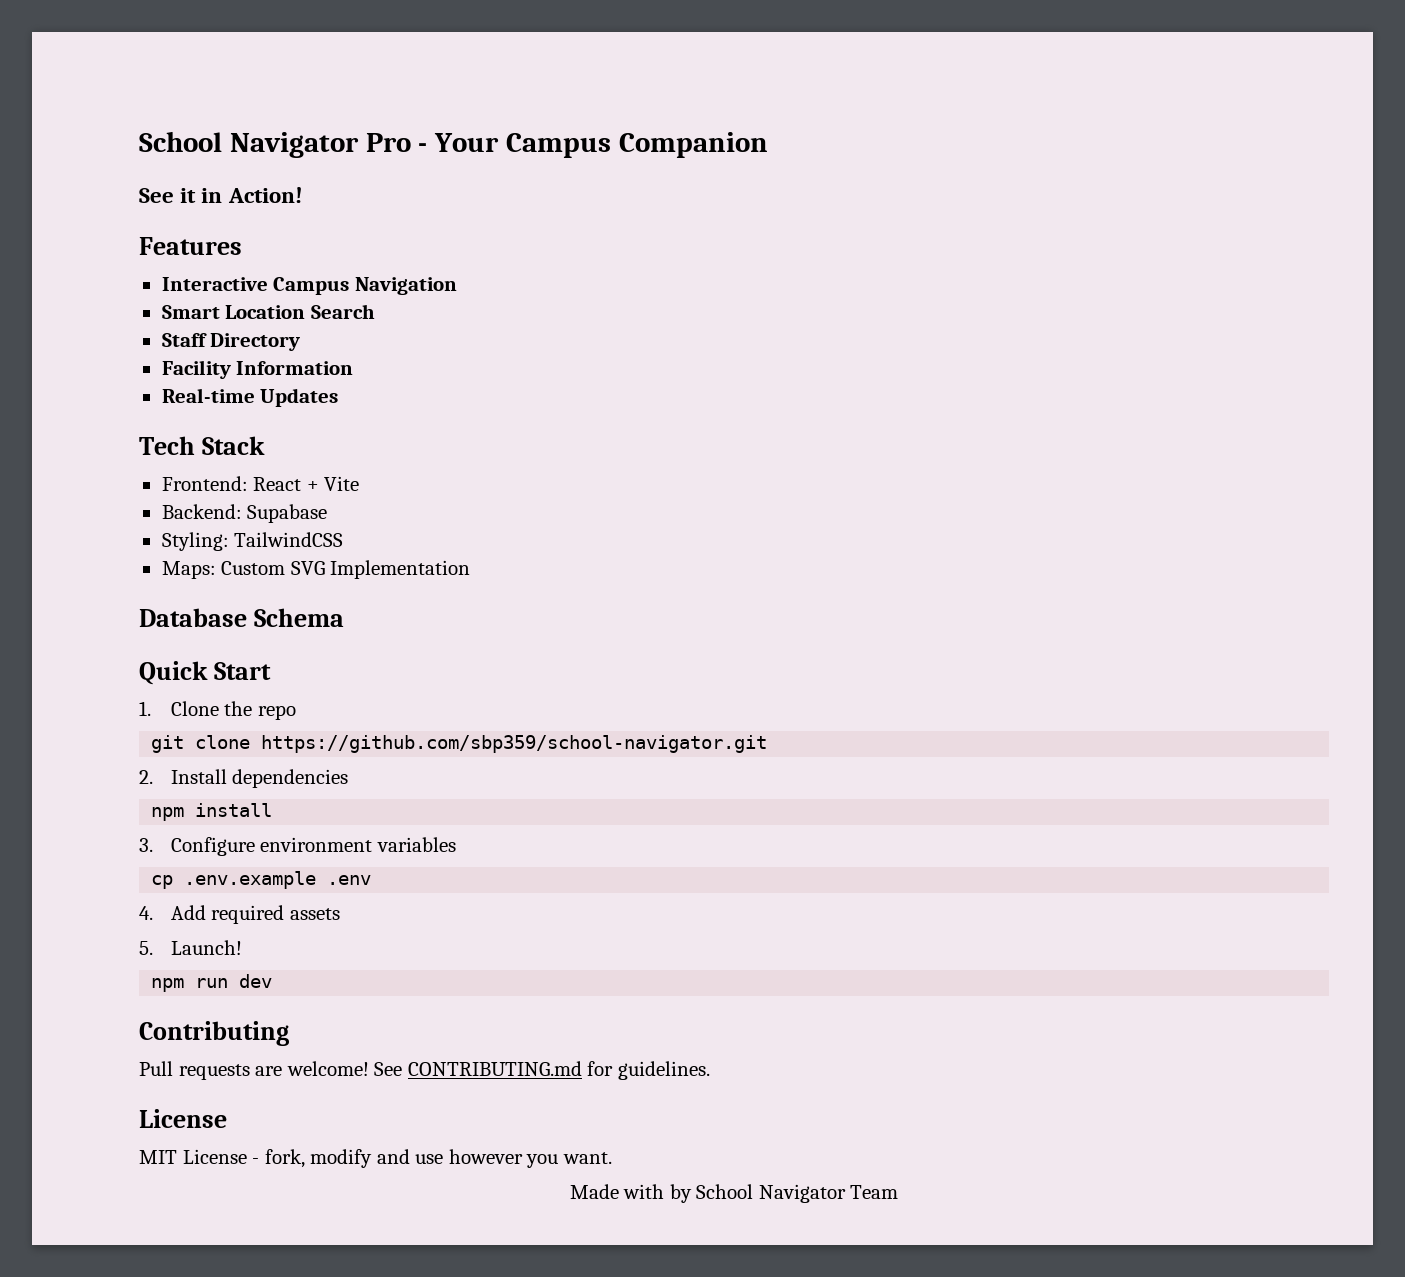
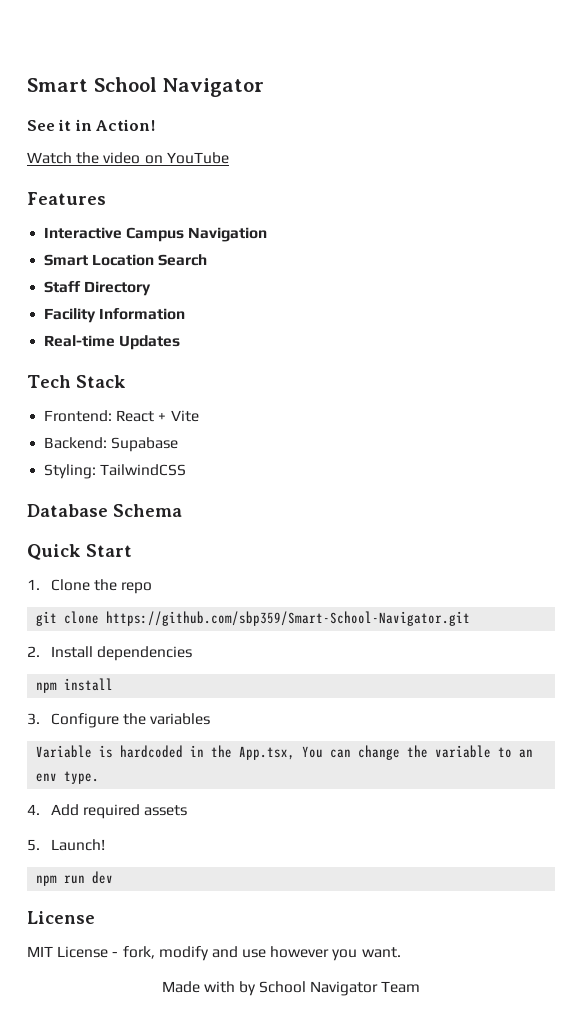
- School Navigator Pro - Your Campus Companion
+ Smart School Navigator
+ Watch the video on YouTube
- Maps: Custom SVG Implementation
- git clone https://github.com/sbp359/school-navigator.git
+ git clone https://github.com/sbp359/Smart-School-Navigator.git
- 3. Configure environment variables
+ 3. Configure the variables
- cp .env.example .env
+ Variable is hardcoded in the App.tsx, You can change the variable to an env type.
- Contributing
- Pull requests are welcome! See CONTRIBUTING.md for guidelines.

